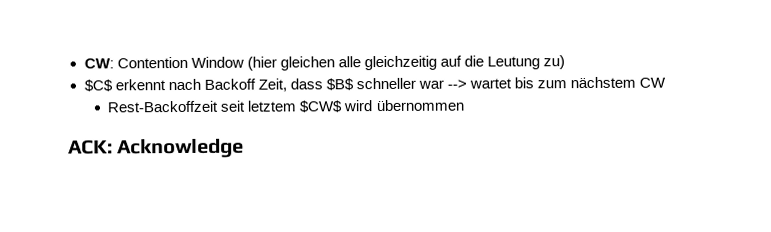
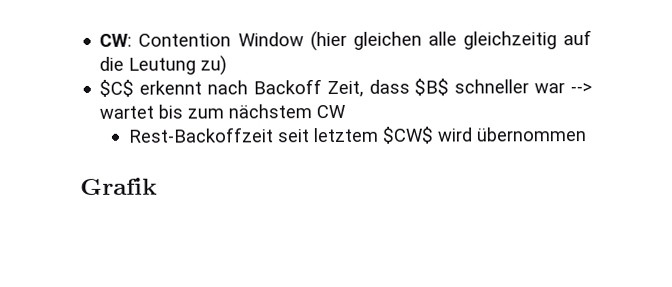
- ACK: Acknowledge
+ Grafik

